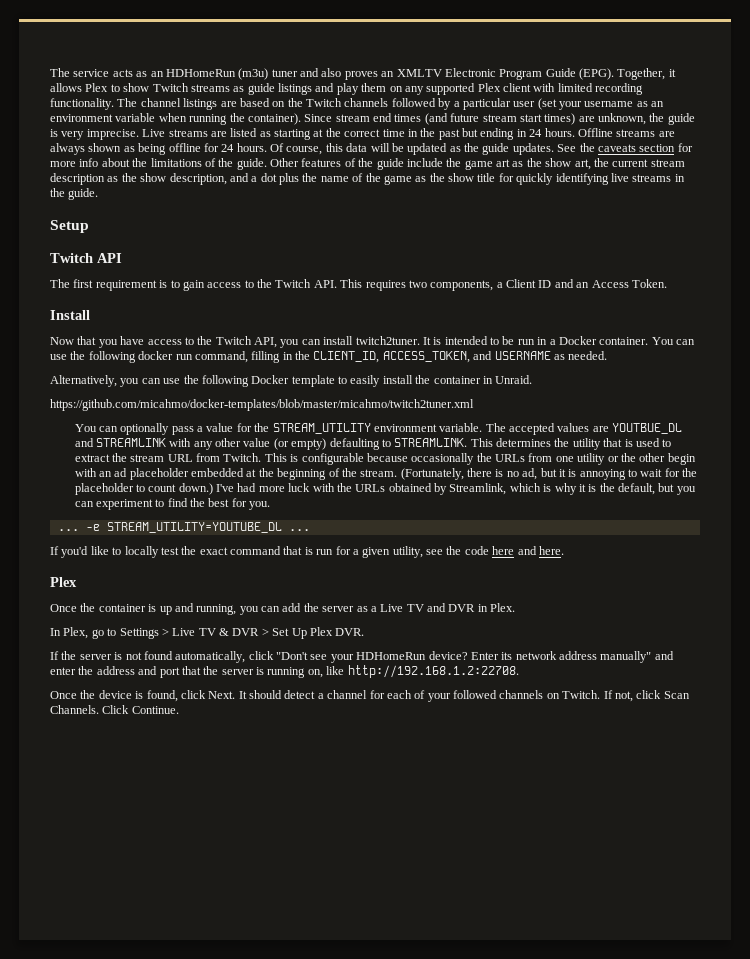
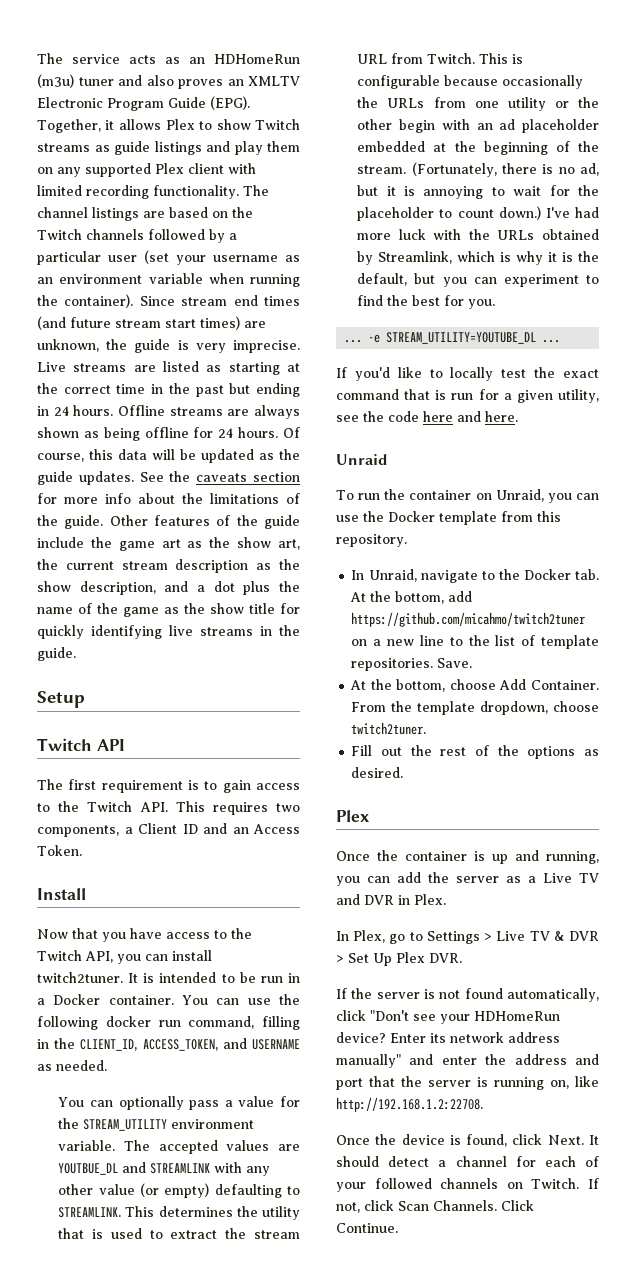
- Alternatively, you can use the following Docker template to easily install the container in Unraid.
- https://github.com/micahmo/docker-templates/blob/master/micahmo/twitch2tuner.xml
+ Unraid
+ To run the container on Unraid, you can use the Docker template from this repository.
+ In Unraid, navigate to the Docker tab. At the bottom, add https://github.com/micahmo/twitch2tuner on a new line to the list of template repositories. Save.
+ At the bottom, choose Add Container. From the template dropdown, choose twitch2tuner.
+ Fill out the rest of the options as desired.

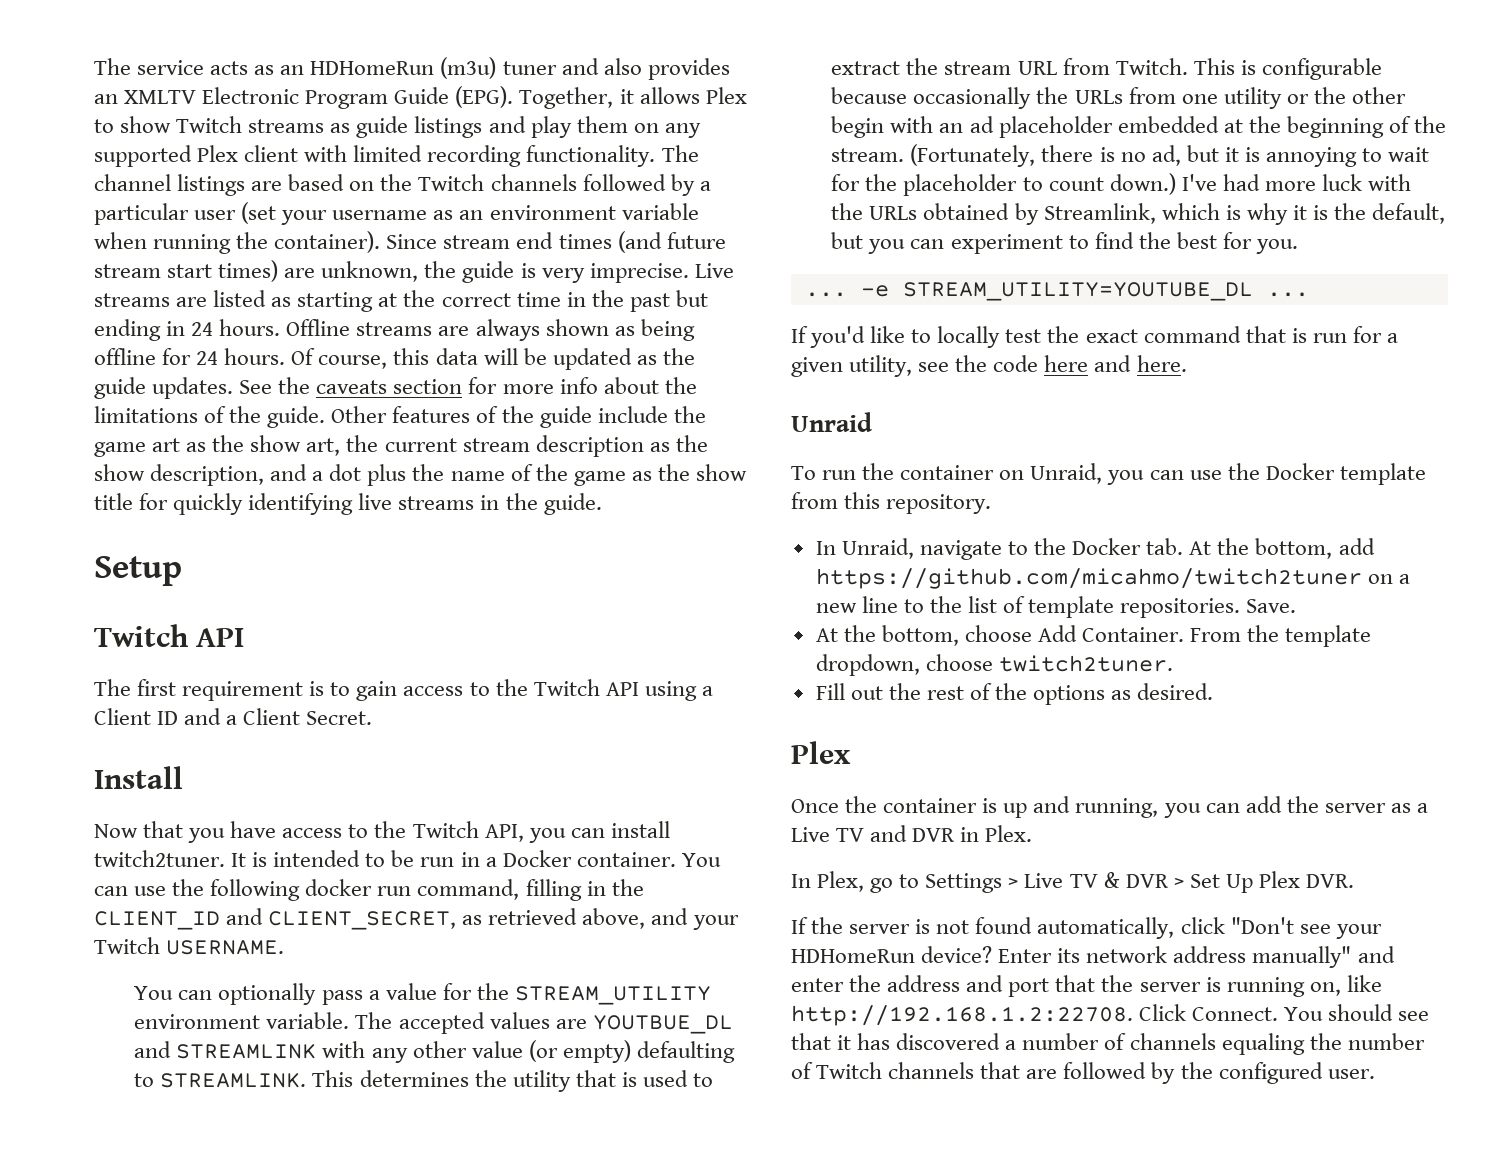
- The service acts as an HDHomeRun (m3u) tuner and also proves an XMLTV Electronic Program Guide (EPG).
+ The service acts as an HDHomeRun (m3u) tuner and also provides an XMLTV Electronic Program Guide (EPG).
- The first requirement is to gain access to the Twitch API. This requires two components, a Client ID and an Access Token.
+ The first requirement is to gain access to the Twitch API using a Client ID and a Client Secret.
- You can use the following docker run command, filling in the CLIENT_ID, ACCESS_TOKEN, and USERNAME as needed.
+ You can use the following docker run command, filling in the CLIENT_ID and CLIENT_SECRET, as retrieved above, and your Twitch USERNAME.
- Enter its network address manually" and enter the address and port that the server is running on, like http://192.168.1.2:22708.
- Once the device is found, click Next. It should detect a channel for each of your followed channels on Twitch. If not, click Scan Channels. Click Continue.
+ Enter its network address manually" and enter the address and port that the server is running on, like http://192.168.1.2:22708. Click Connect. You should see that it has discovered a number of channels equaling the number of Twitch channels that are followed by the configured user.

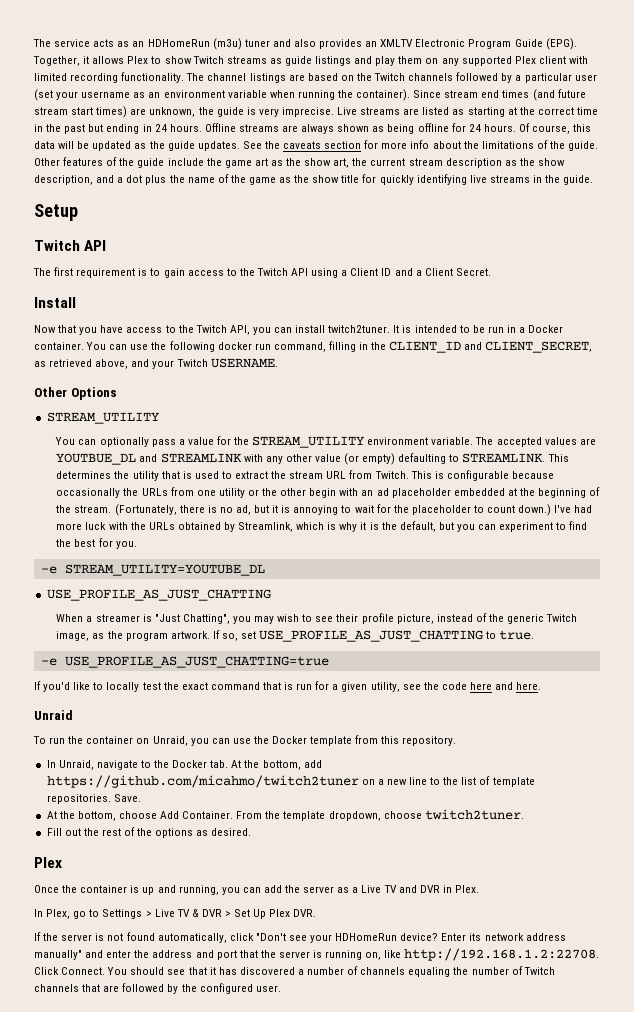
+ Other Options
+ STREAM_UTILITY
  I've had more luck with the URLs obtained by Streamlink, which is why it is the default, but you can experiment to find the best for you.
- ... -e STREAM_UTILITY=YOUTUBE_DL ...
+ -e STREAM_UTILITY=YOUTUBE_DL
+ USE_PROFILE_AS_JUST_CHATTING
+ When a streamer is "Just Chatting", you may wish to see their profile picture, instead of the generic Twitch image, as the program artwork. If so, set USE_PROFILE_AS_JUST_CHATTING to true.
+ -e USE_PROFILE_AS_JUST_CHATTING=true

